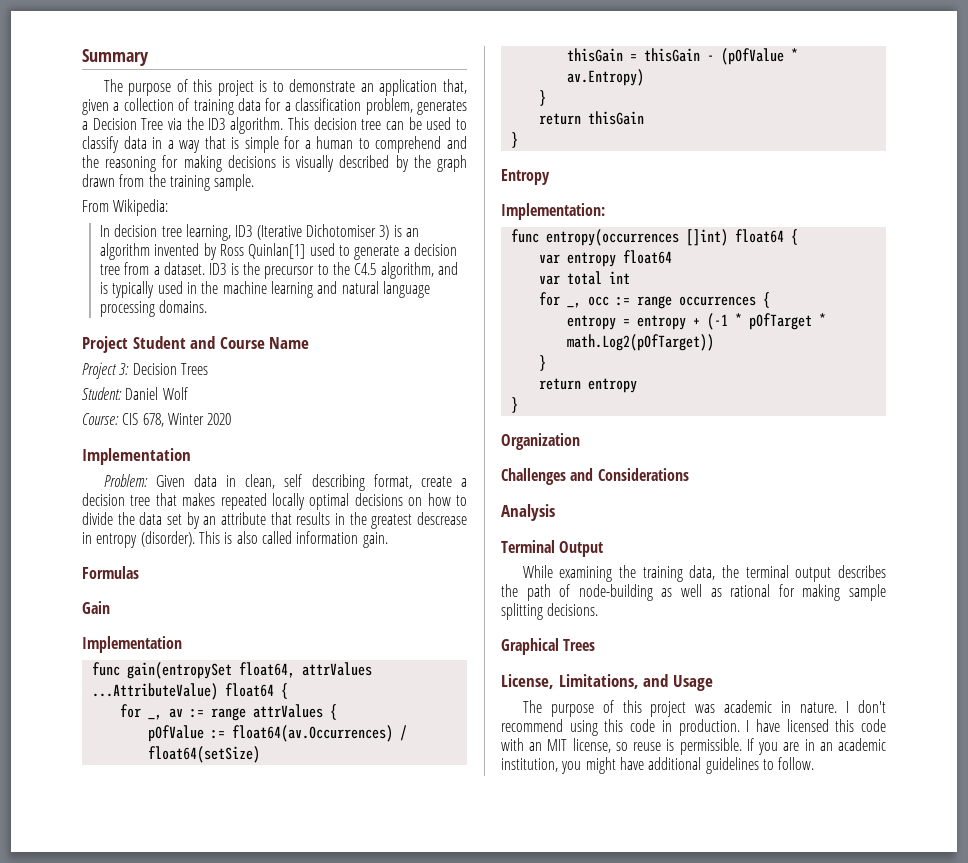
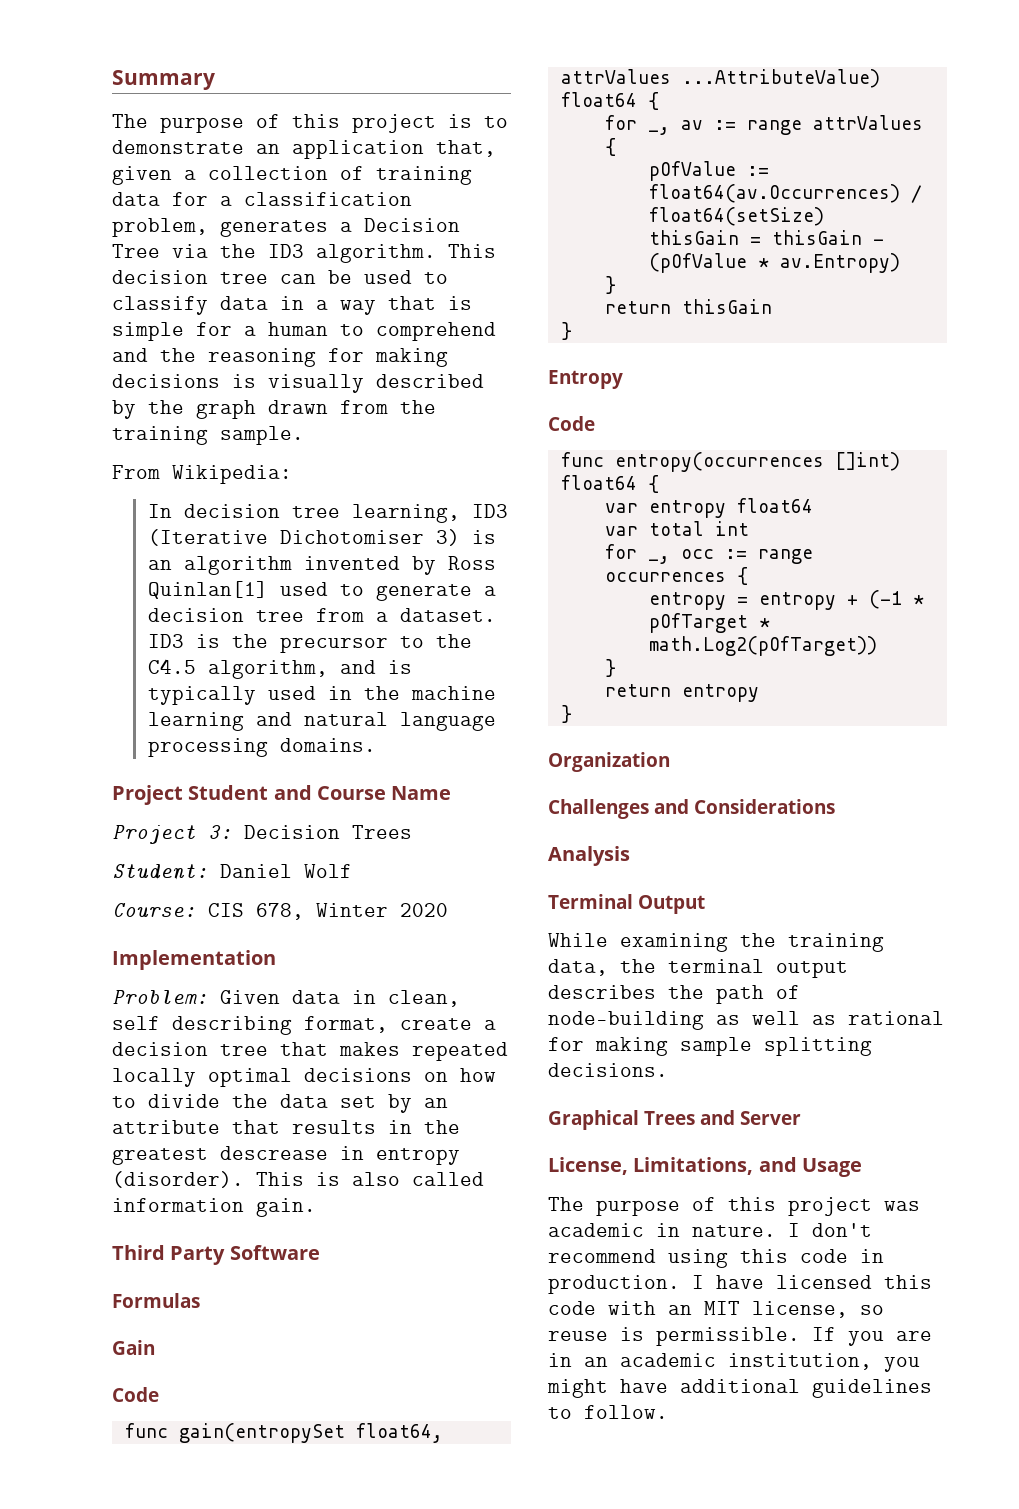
+ Third Party Software
  Gain
- Implementation
+ Code
  Entropy
- Implementation:
+ Code
- Graphical Trees
+ Graphical Trees and Server

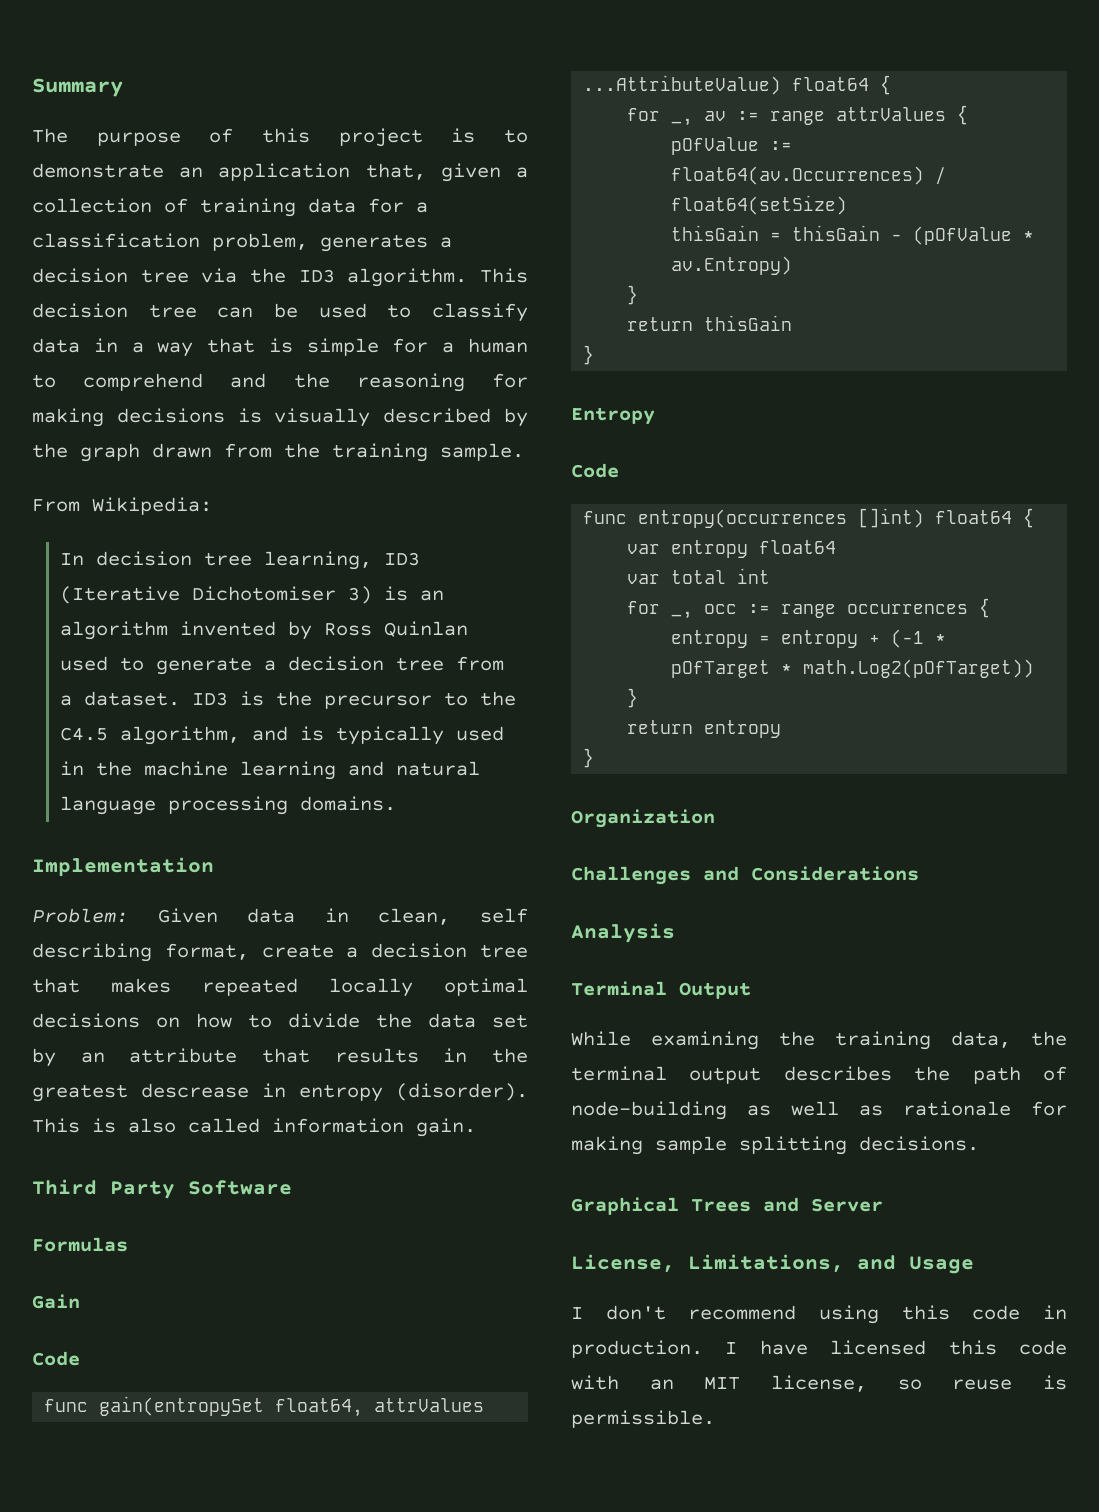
- The purpose of this project is to demonstrate an application that, given a collection of training data for a classification problem, generates a Decision Tree via the ID3 algorithm.
+ The purpose of this project is to demonstrate an application that, given a collection of training data for a classification problem, generates a decision tree via the ID3 algorithm.
- In decision tree learning, ID3 (Iterative Dichotomiser 3) is an algorithm invented by Ross Quinlan[1] used to generate a decision tree from a dataset.
+ In decision tree learning, ID3 (Iterative Dichotomiser 3) is an algorithm invented by Ross Quinlan used to generate a decision tree from a dataset.
- Project Student and Course Name
- Project 3: Decision Trees
- Student: Daniel Wolf
- Course: CIS 678, Winter 2020
- While examining the training data, the terminal output describes the path of node-building as well as rational for making sample splitting decisions.
+ While examining the training data, the terminal output describes the path of node-building as well as rationale for making sample splitting decisions.
- The purpose of this project was academic in nature.
- If you are in an academic institution, you might have additional guidelines to follow.

